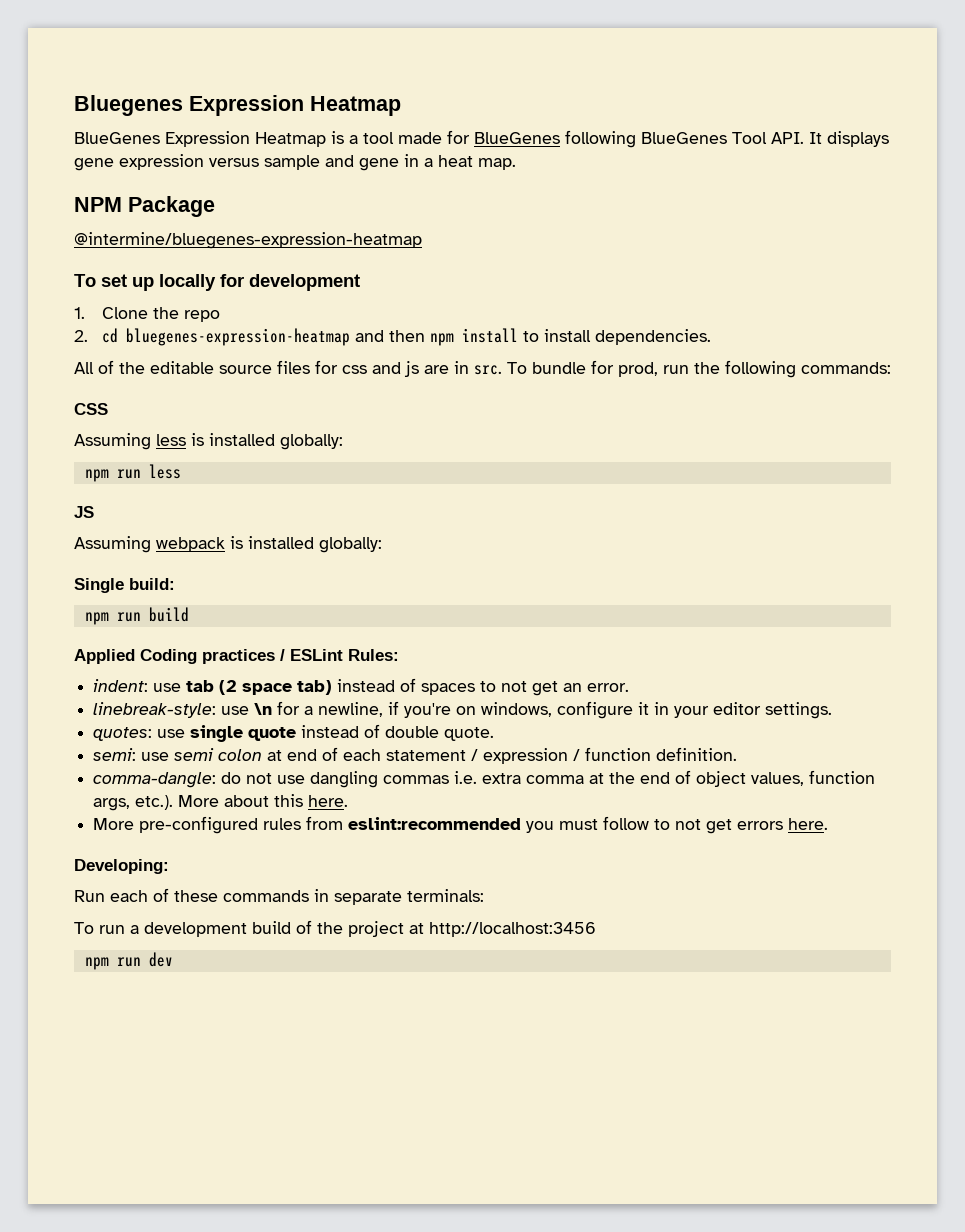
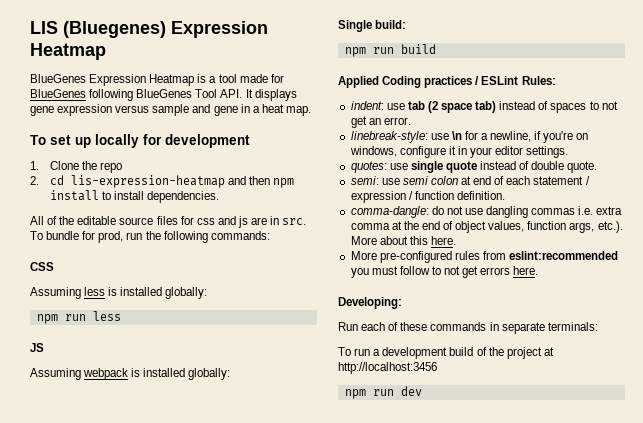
- Bluegenes Expression Heatmap
+ LIS (Bluegenes) Expression Heatmap
- NPM Package
- @intermine/bluegenes-expression-heatmap
- 2. cd bluegenes-expression-heatmap and then npm install to install dependencies.
+ 2. cd lis-expression-heatmap and then npm install to install dependencies.

